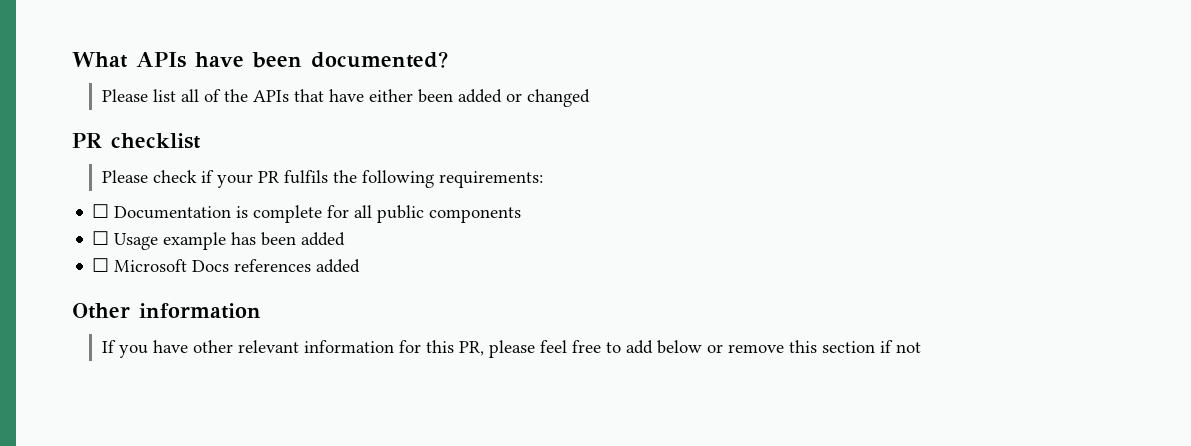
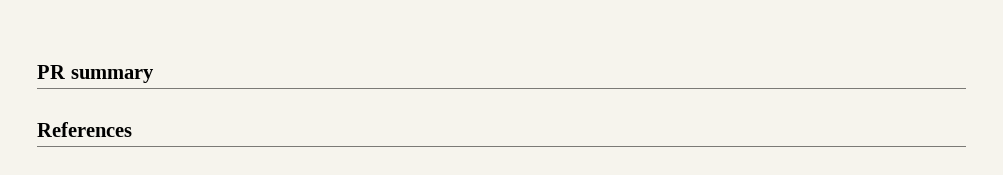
- What APIs have been documented?
- Please list all of the APIs that have either been added or changed
- PR checklist
- Please check if your PR fulfils the following requirements:
- ☐ Documentation is complete for all public components
- ☐ Usage example has been added
- ☐ Microsoft Docs references added
- Other information
- If you have other relevant information for this PR, please feel free to add below or remove this section if not
+ PR summary
+ References

